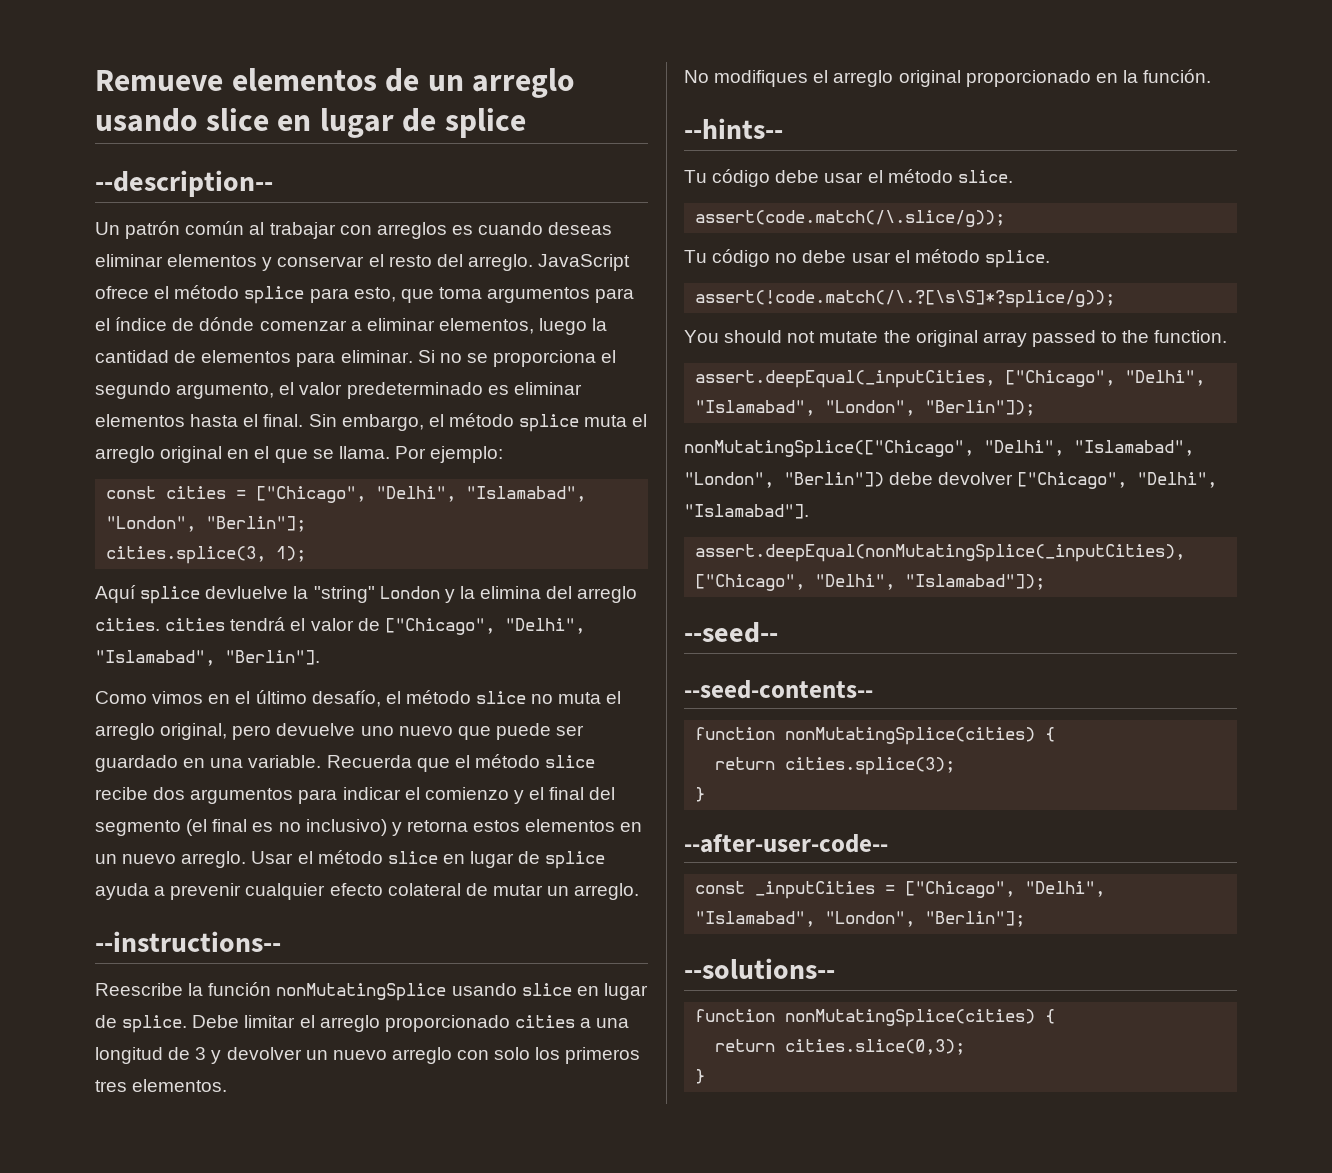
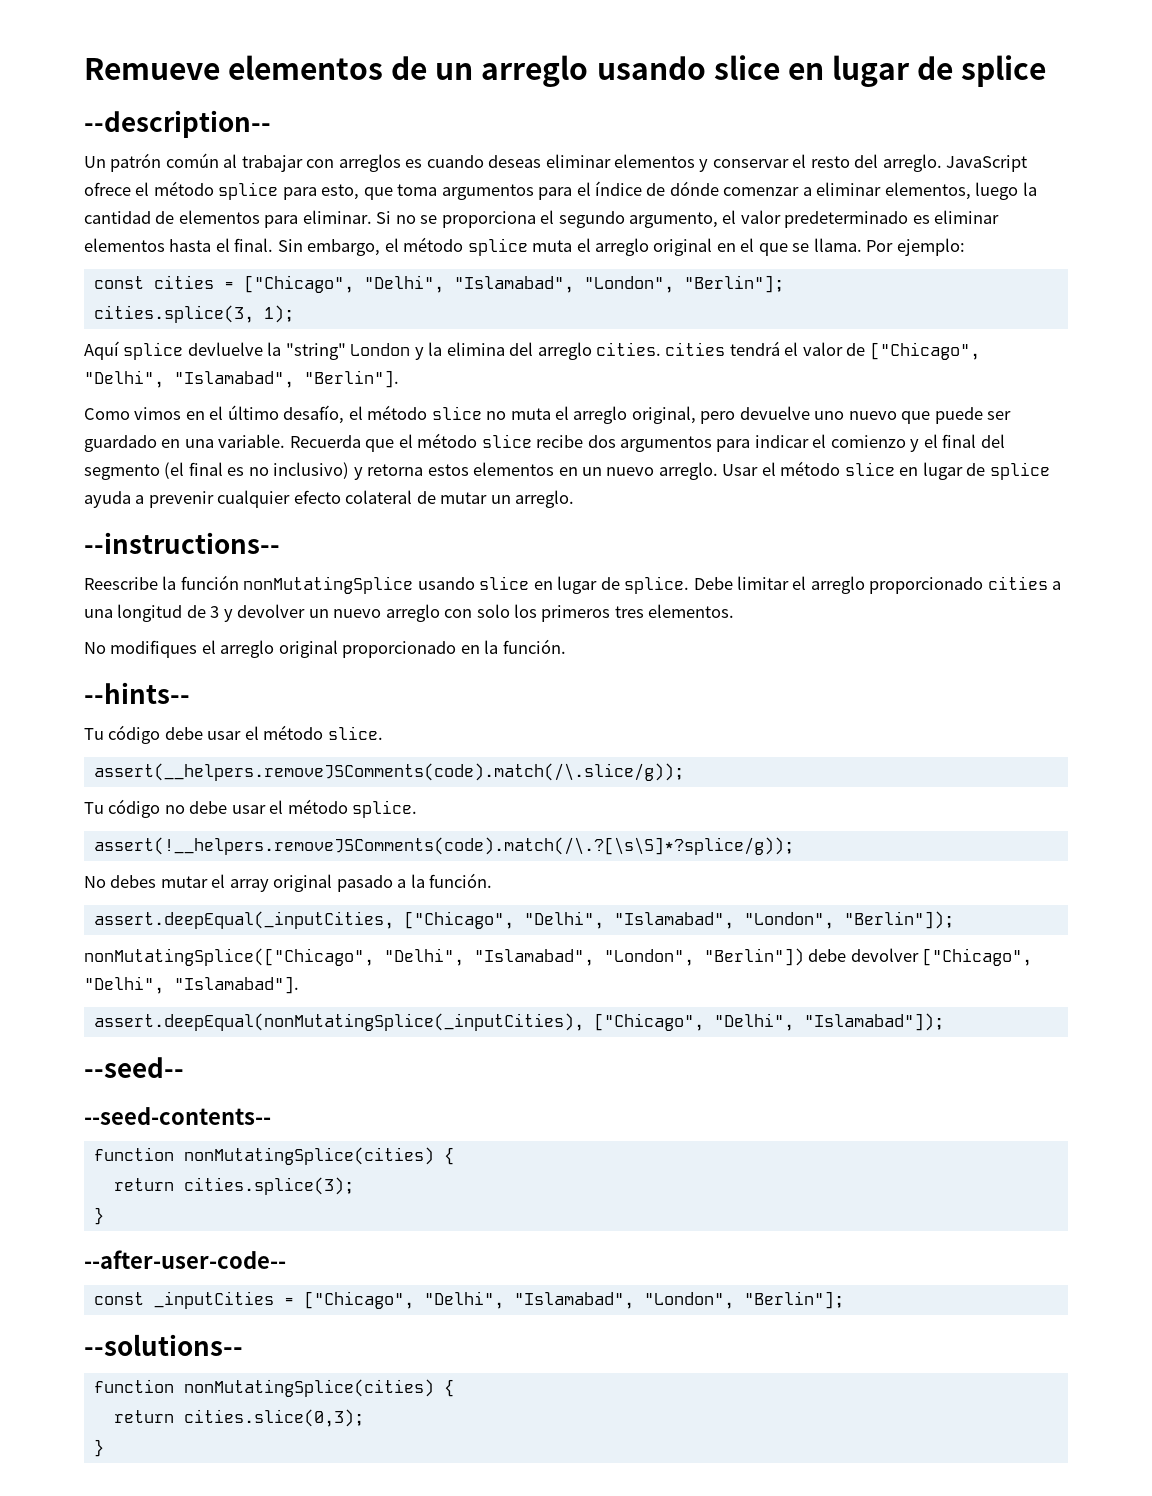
- assert(code.match(/\.slice/g));
+ assert(__helpers.removeJSComments(code).match(/\.slice/g));
- assert(!code.match(/\.?[\s\S]*?splice/g));
- You should not mutate the original array passed to the function.
+ assert(!__helpers.removeJSComments(code).match(/\.?[\s\S]*?splice/g));
+ No debes mutar el array original pasado a la función.

